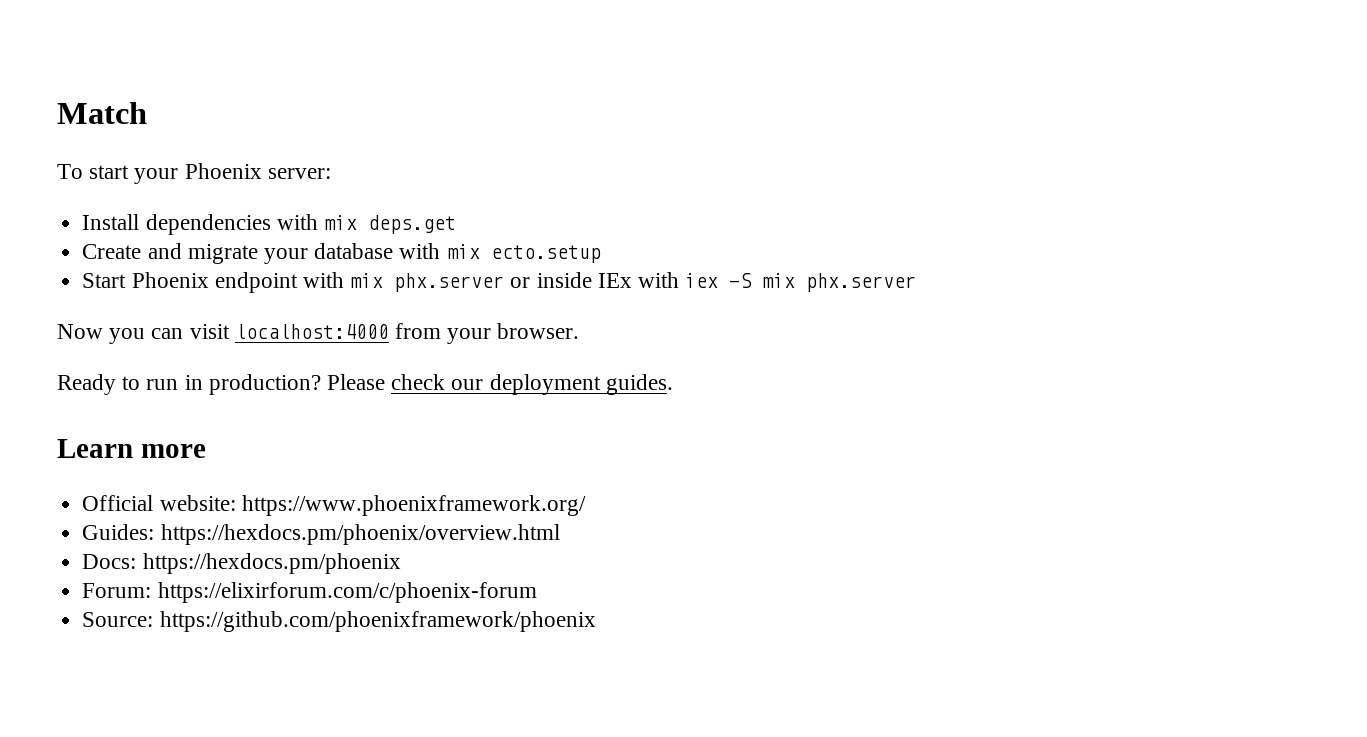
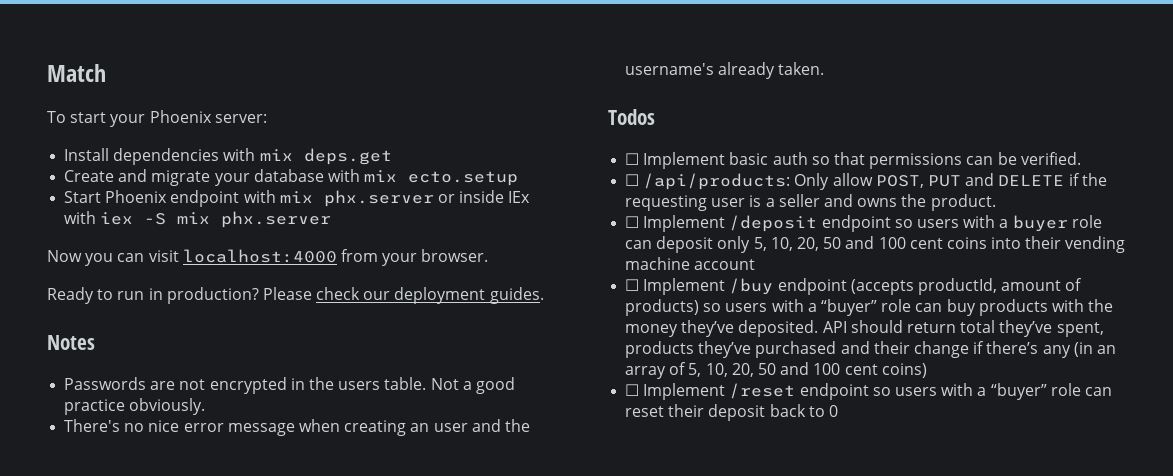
- Learn more
- Official website: https://www.phoenixframework.org/
- Guides: https://hexdocs.pm/phoenix/overview.html
- Docs: https://hexdocs.pm/phoenix
- Forum: https://elixirforum.com/c/phoenix-forum
- Source: https://github.com/phoenixframework/phoenix
+ Notes
+ Passwords are not encrypted in the users table. Not a good practice obviously.
+ There's no nice error message when creating an user and the username's already taken.
+ Todos
+ ☐ Implement basic auth so that permissions can be verified.
+ ☐ /api/products: Only allow POST, PUT and DELETE if the requesting user is a seller and owns the product.
+ ☐ Implement /deposit endpoint so users with a buyer role can deposit only 5, 10, 20, 50 and 100 cent coins into their vending machine account
+ ☐ Implement /buy endpoint (accepts productId, amount of products) so users with a “buyer” role can buy products with the money they’ve deposited. API should return total they’ve spent, products they’ve purchased and their change if there’s any (in an array of 5, 10, 20, 50 and 100 cent coins)
+ ☐ Implement /reset endpoint so users with a “buyer” role can reset their deposit back to 0

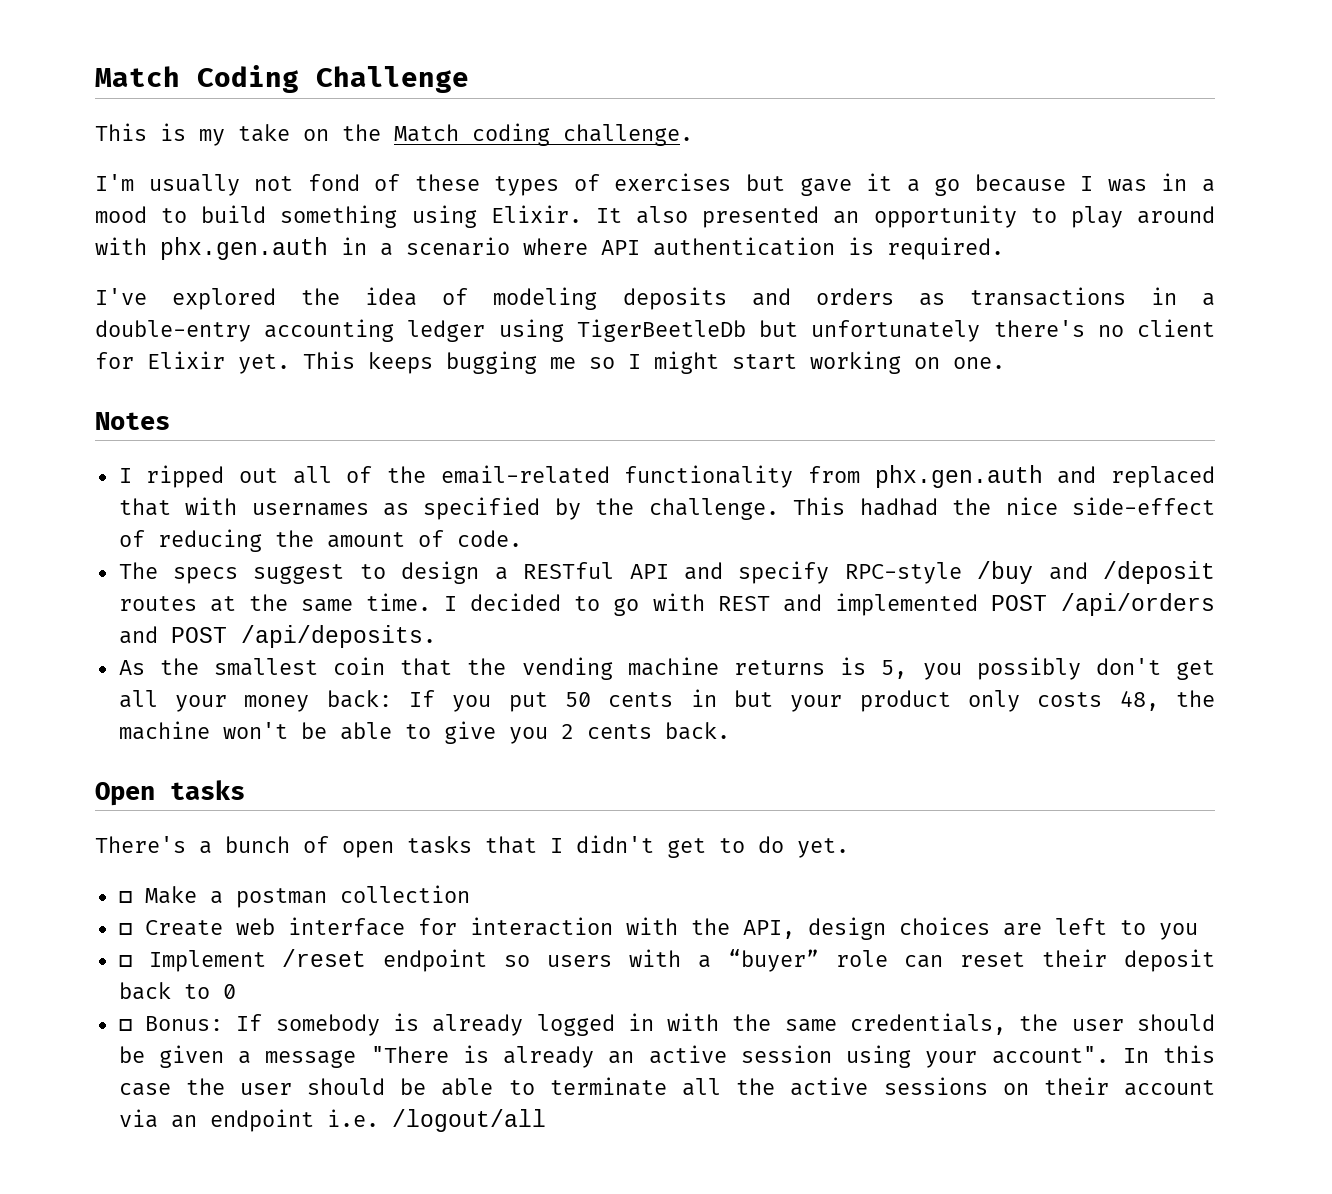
- Match
- To start your Phoenix server:
- Install dependencies with mix deps.get
- Create and migrate your database with mix ecto.setup
- Start Phoenix endpoint with mix phx.server or inside IEx with iex -S mix phx.server
- Now you can visit localhost:4000 from your browser.
- Ready to run in production? Please check our deployment guides.
+ Match Coding Challenge
+ This is my take on the Match coding challenge.
+ I'm usually not fond of these types of exercises but gave it a go because I was in a mood to build something using Elixir. It also presented an opportunity to play around with phx.gen.auth in a scenario where API authentication is required.
+ I've explored the idea of modeling deposits and orders as transactions in a double-entry accounting ledger using TigerBeetleDb but unfortunately there's no client for Elixir yet. This keeps bugging me so I might start working on one.
  Notes
- Passwords are not encrypted in the users table. Not a good practice obviously.
- There's no nice error message when creating an user and the username's already taken.
- Todos
- ☐ Implement basic auth so that permissions can be verified.
- ☐ /api/products: Only allow POST, PUT and DELETE if the requesting user is a seller and owns the product.
- ☐ Implement /deposit endpoint so users with a buyer role can deposit only 5, 10, 20, 50 and 100 cent coins into their vending machine account
- ☐ Implement /buy endpoint (accepts productId, amount of products) so users with a “buyer” role can buy products with the money they’ve deposited. API should return total they’ve spent, products they’ve purchased and their change if there’s any (in an array of 5, 10, 20, 50 and 100 cent coins)
+ I ripped out all of the email-related functionality from phx.gen.auth and replaced that with usernames as specified by the challenge. This hadhad the nice side-effect of reducing the amount of code.
+ The specs suggest to design a RESTful API and specify RPC-style /buy and /deposit routes at the same time. I decided to go with REST and implemented POST /api/orders and POST /api/deposits.
+ As the smallest coin that the vending machine returns is 5, you possibly don't get all your money back: If you put 50 cents in but your product only costs 48, the machine won't be able to give you 2 cents back.
+ Open tasks
+ There's a bunch of open tasks that I didn't get to do yet.
+ ☐ Make a postman collection
+ ☐ Create web interface for interaction with the API, design choices are left to you
+ ☐ Bonus: If somebody is already logged in with the same credentials, the user should be given a message "There is already an active session using your account". In this case the user should be able to terminate all the active sessions on their account via an endpoint i.e. /logout/all

